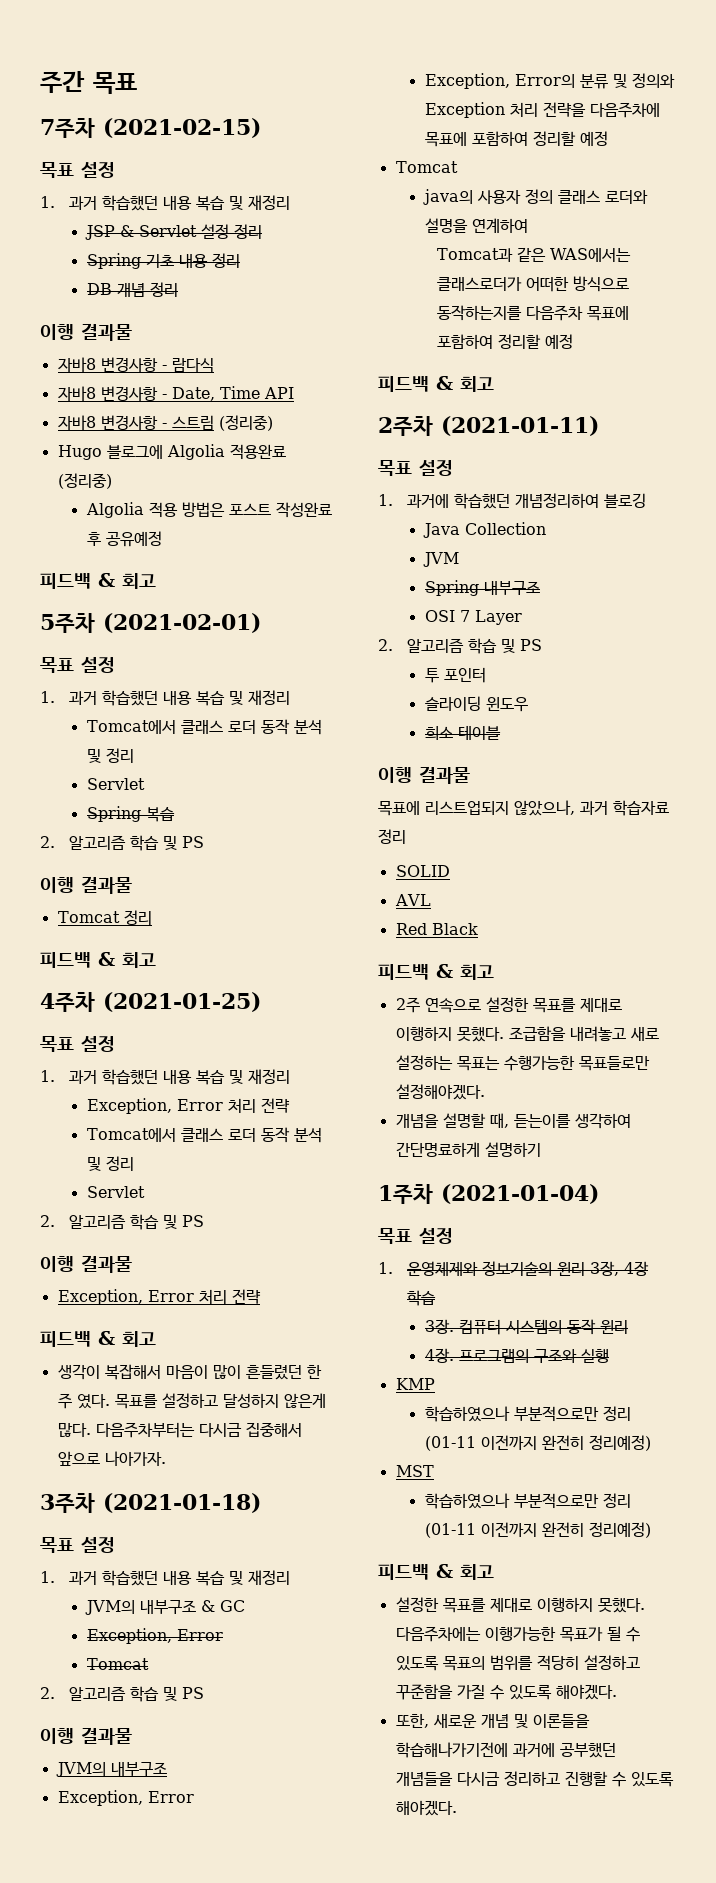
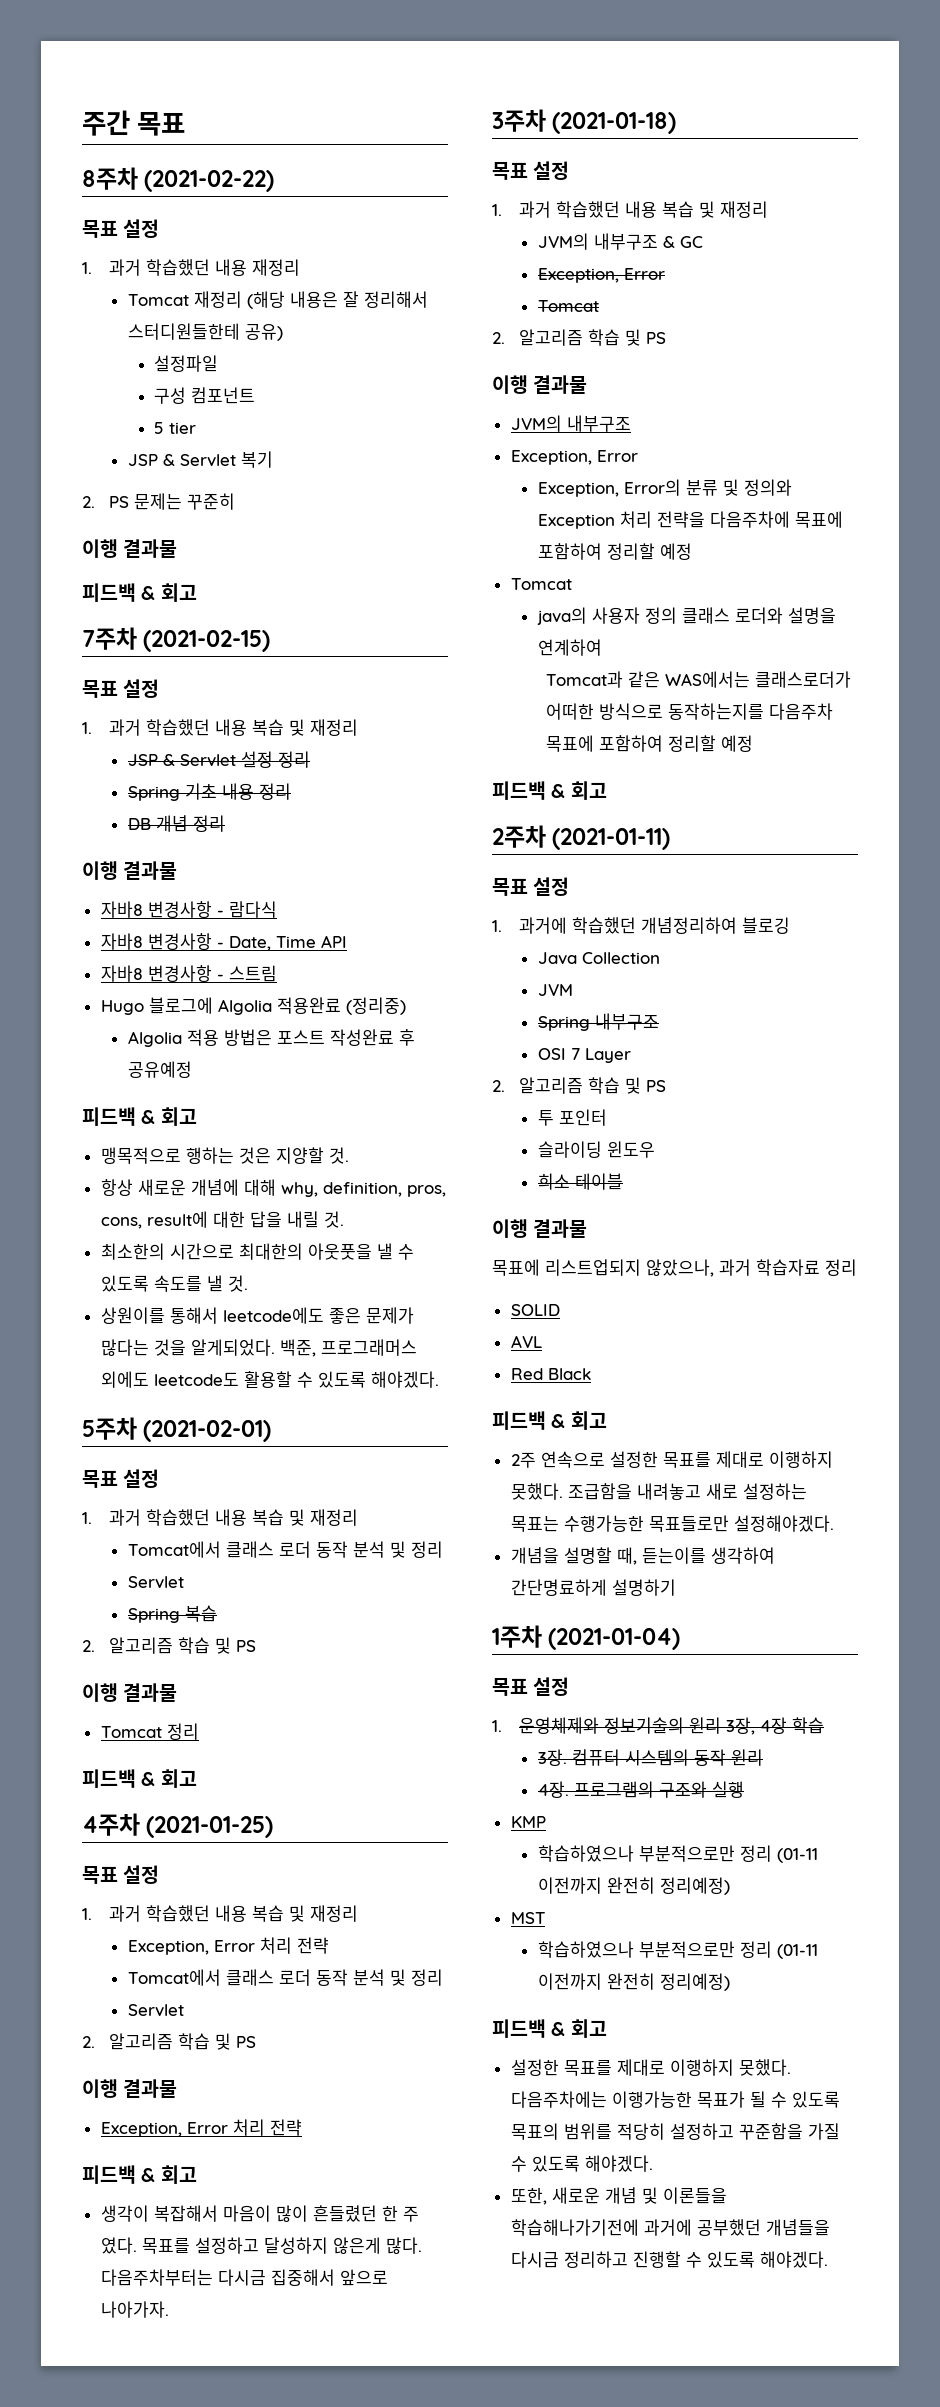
+ 8주차 (2021-02-22)
+ 목표 설정
+ 1. 과거 학습했던 내용 재정리
+ Tomcat 재정리 (해당 내용은 잘 정리해서 스터디원들한테 공유)
+ 설정파일
+ 구성 컴포넌트
+ 5 tier
+ JSP & Servlet 복기
+ 2. PS 문제는 꾸준히
+ 이행 결과물
+ 피드백 & 회고
- 자바8 변경사항 - 스트림 (정리중)
+ 자바8 변경사항 - 스트림
+ 맹목적으로 행하는 것은 지양할 것.
+ 항상 새로운 개념에 대해 why, definition, pros, cons, result에 대한 답을 내릴 것.
+ 최소한의 시간으로 최대한의 아웃풋을 낼 수 있도록 속도를 낼 것.
+ 상원이를 통해서 leetcode에도 좋은 문제가 많다는 것을 알게되었다. 백준, 프로그래머스 외에도 leetcode도 활용할 수 있도록 해야겠다.

